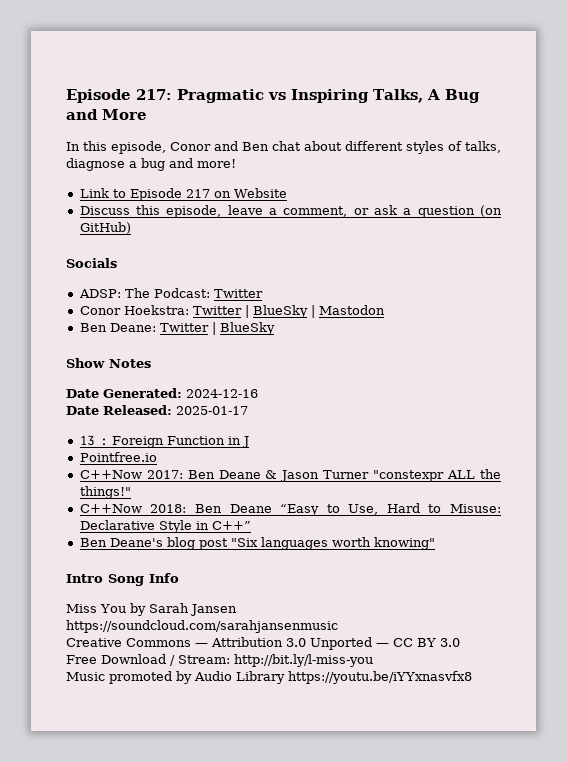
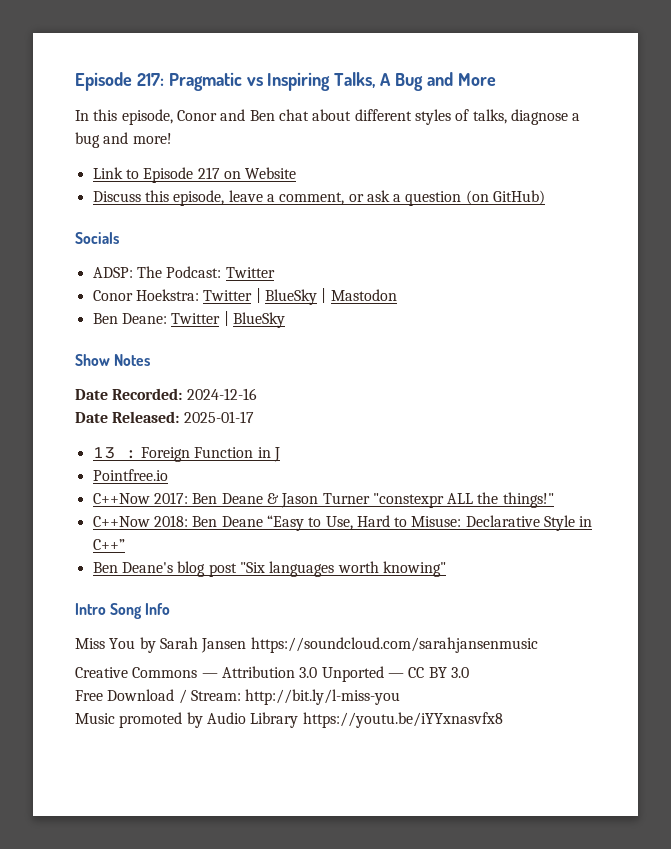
- Date Generated: 2024-12-16
+ Date Recorded: 2024-12-16

